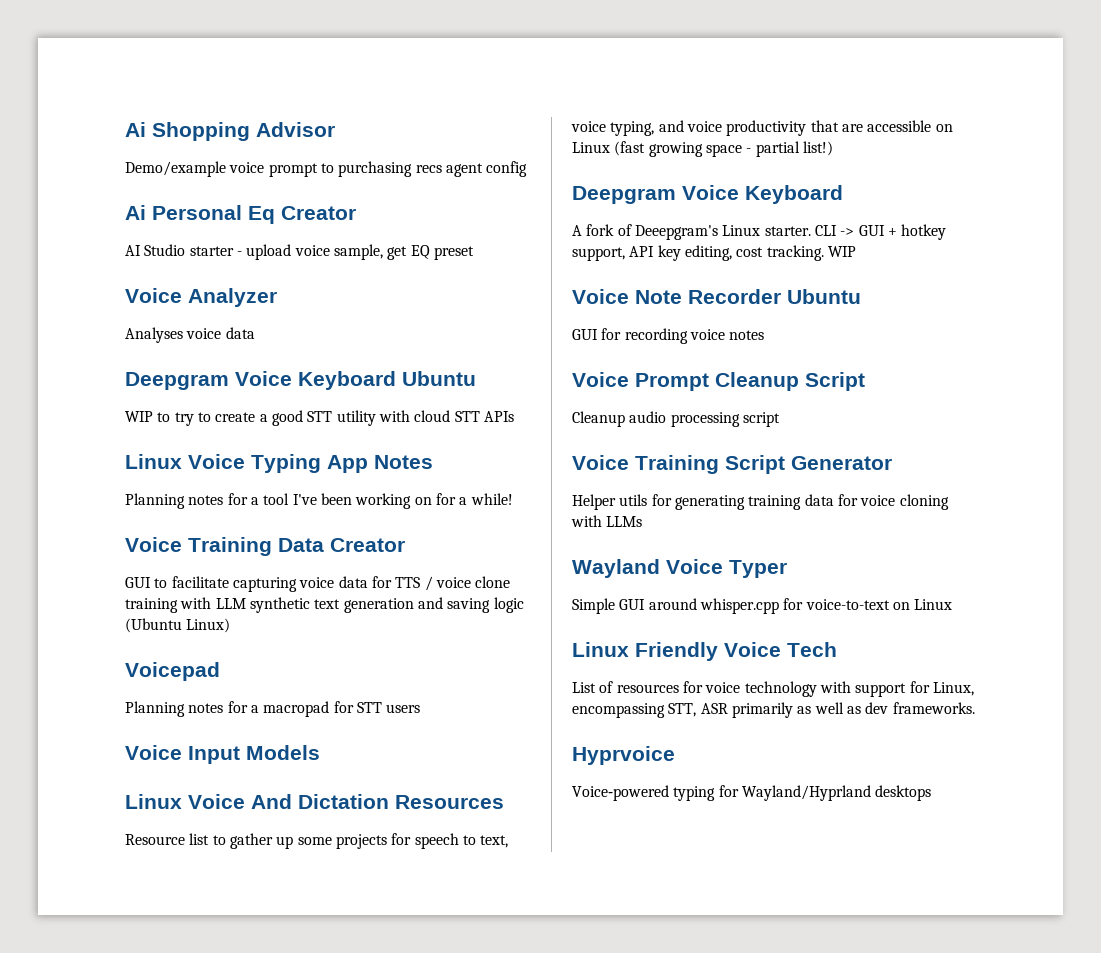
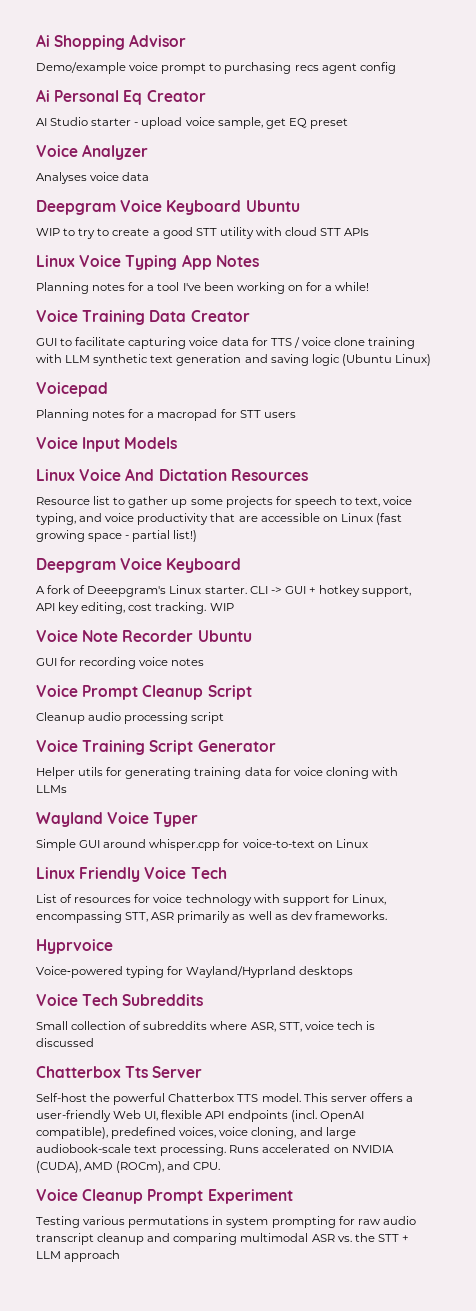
+ Voice Tech Subreddits
+ Small collection of subreddits where ASR, STT, voice tech is discussed
+ Chatterbox Tts Server
+ Self-host the powerful Chatterbox TTS model. This server offers a user-friendly Web UI, flexible API endpoints (incl. OpenAI compatible), predefined voices, voice cloning, and large audiobook-scale text processing. Runs accelerated on NVIDIA (CUDA), AMD (ROCm), and CPU.
+ Voice Cleanup Prompt Experiment
+ Testing various permutations in system prompting for raw audio transcript cleanup and comparing multimodal ASR vs. the STT + LLM approach

